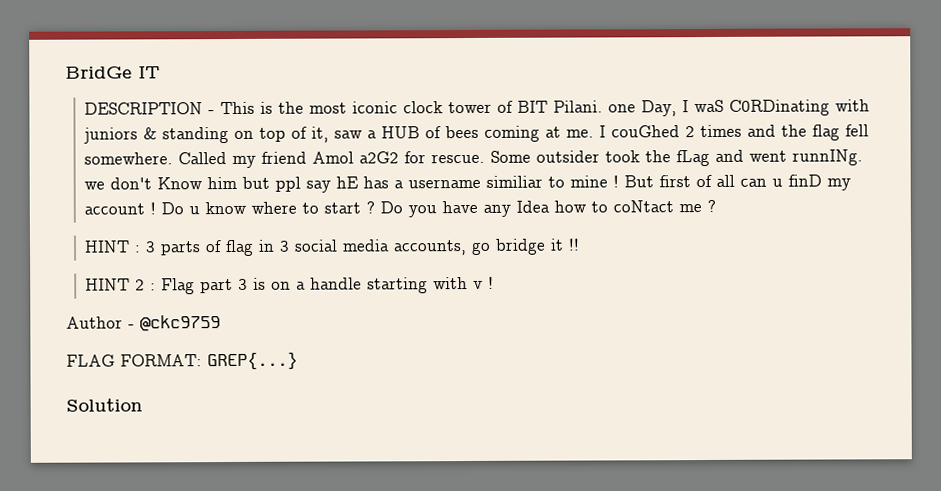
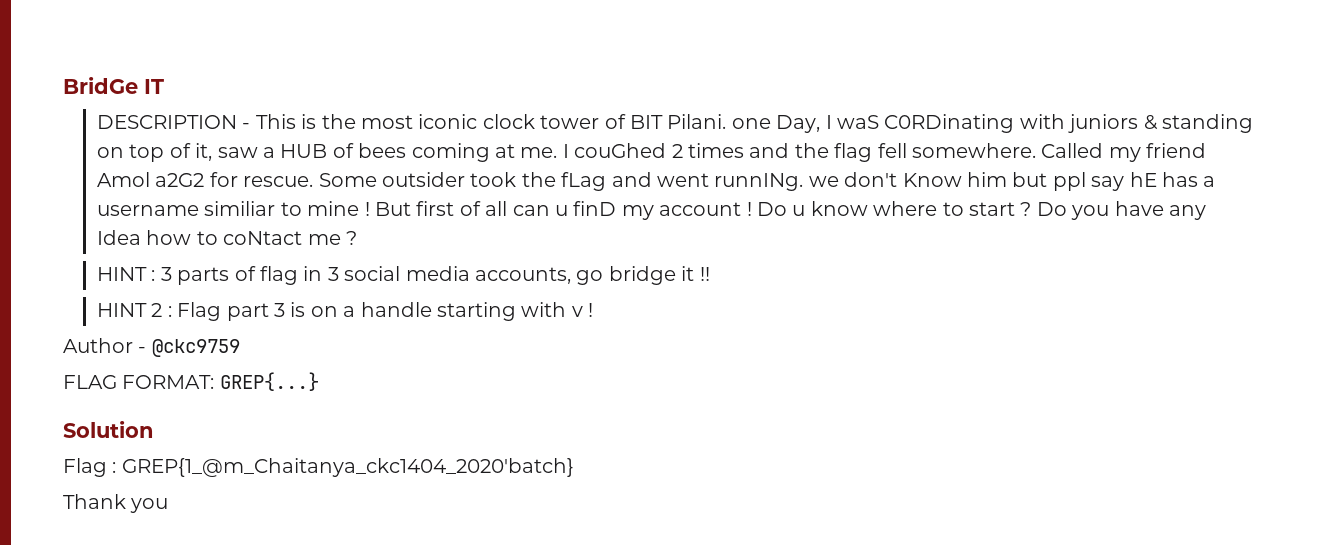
+ Flag : GREP{1_@m_Chaitanya_ckc1404_2020'batch}
+ Thank you

